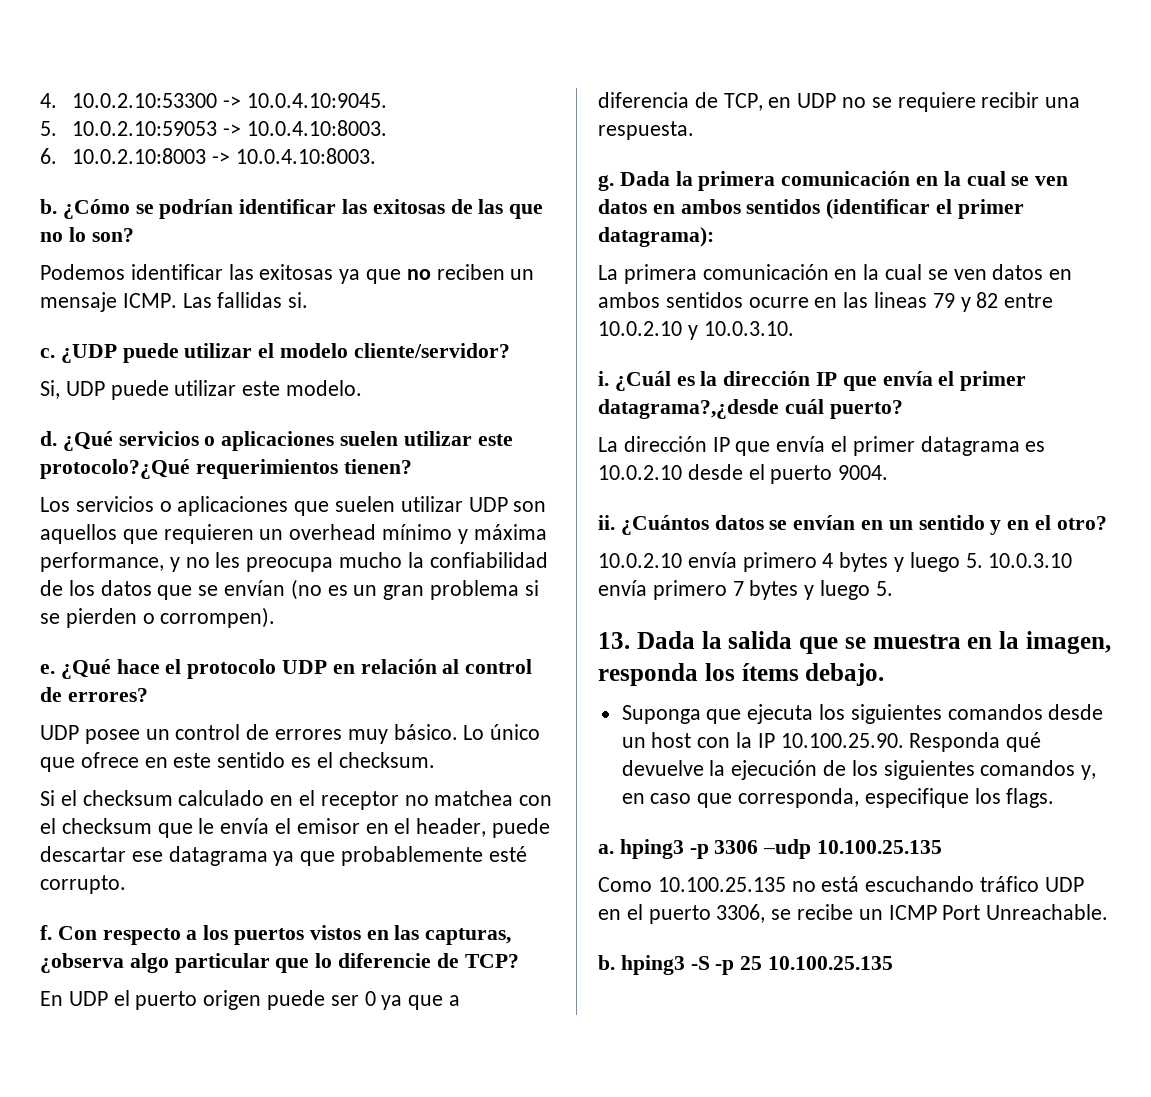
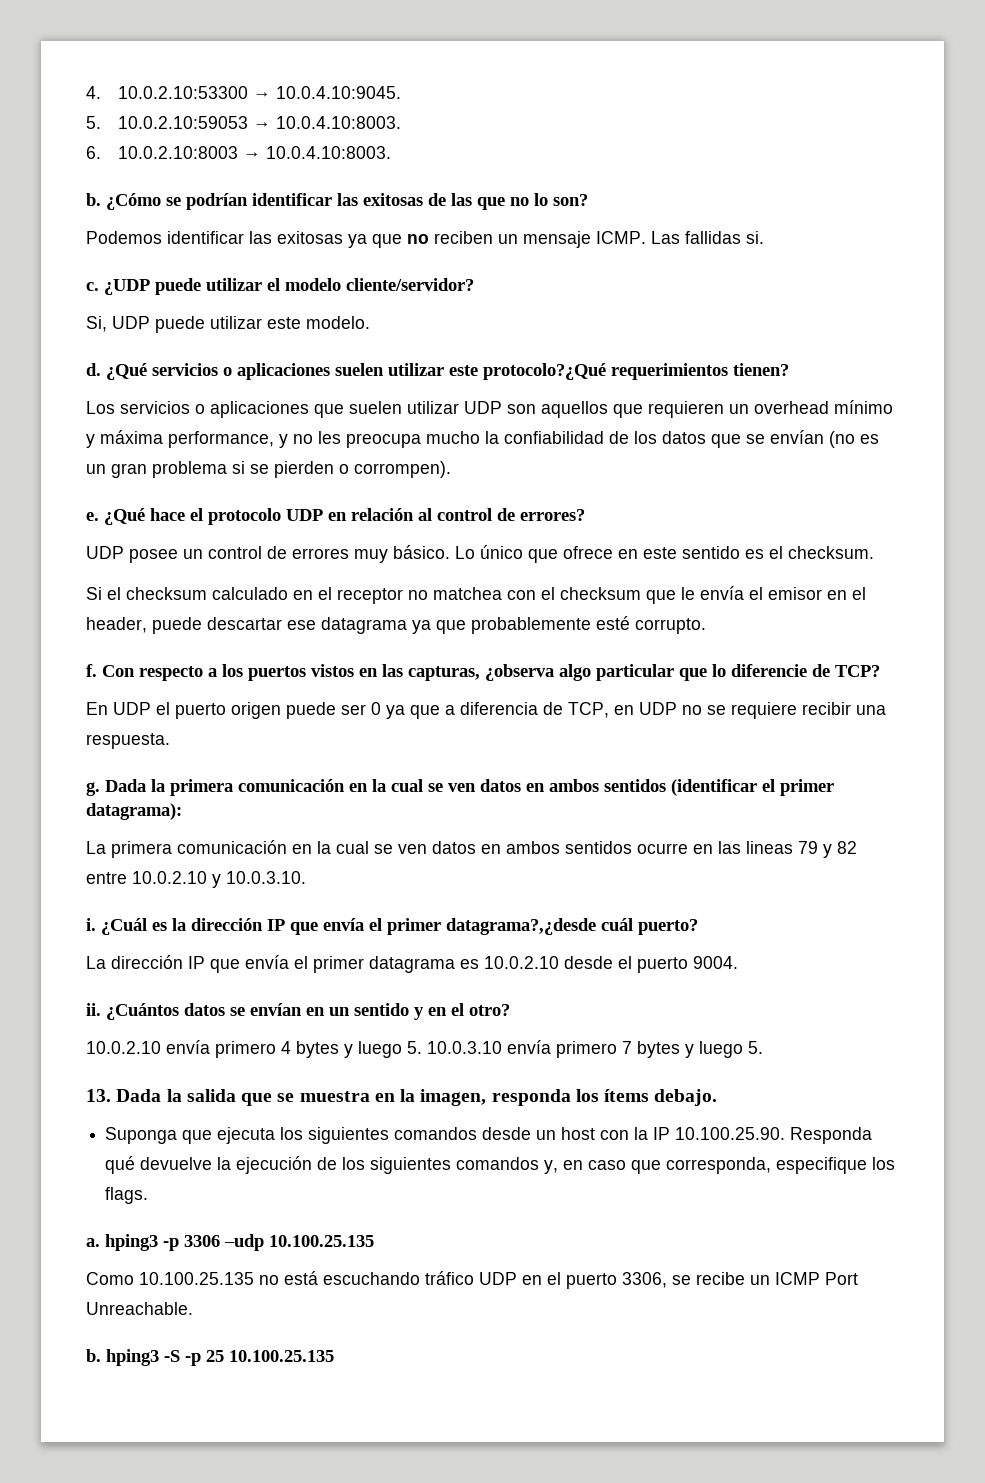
- 4. 10.0.2.10:53300 -> 10.0.4.10:9045.
+ 4. 10.0.2.10:53300 → 10.0.4.10:9045.
- 5. 10.0.2.10:59053 -> 10.0.4.10:8003.
+ 5. 10.0.2.10:59053 → 10.0.4.10:8003.
- 6. 10.0.2.10:8003 -> 10.0.4.10:8003.
+ 6. 10.0.2.10:8003 → 10.0.4.10:8003.

